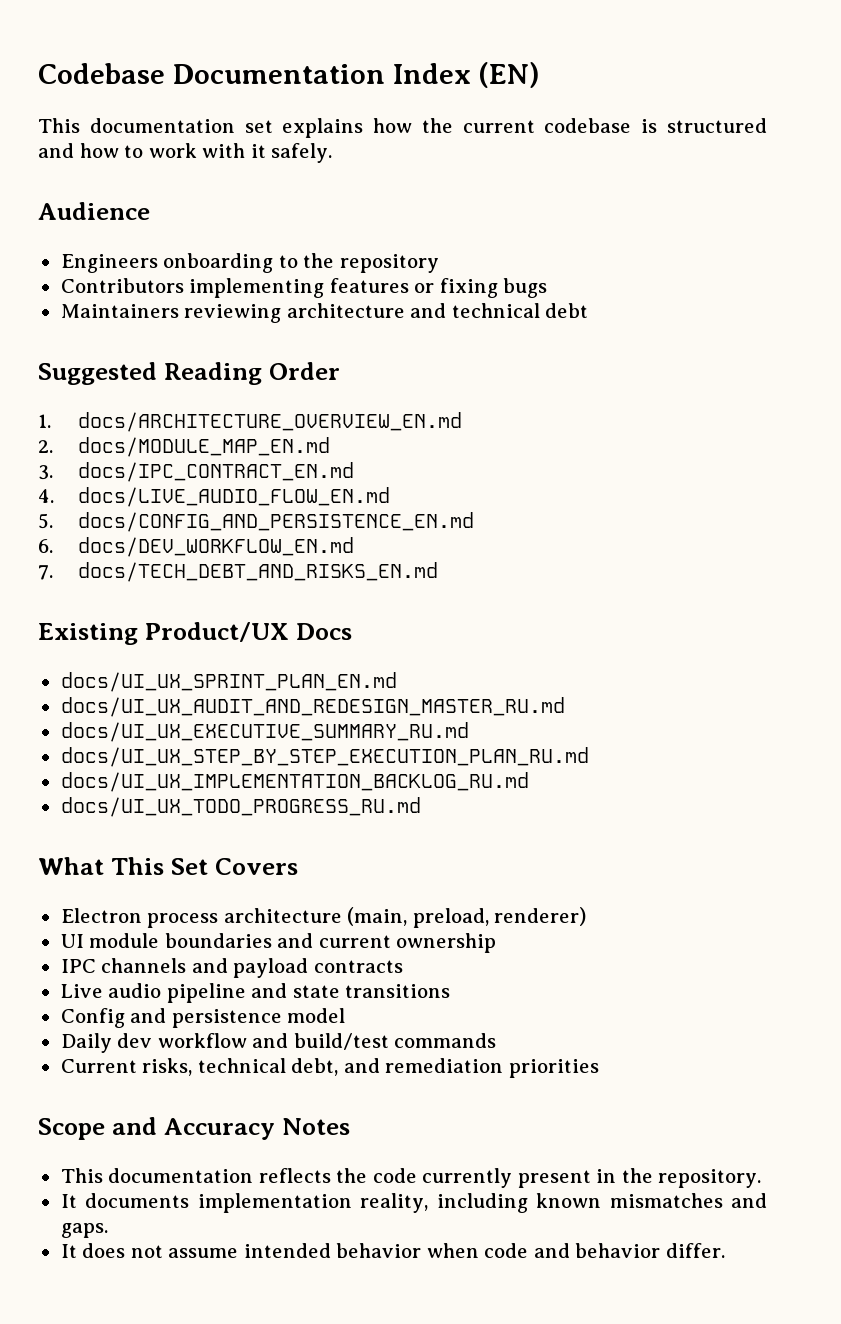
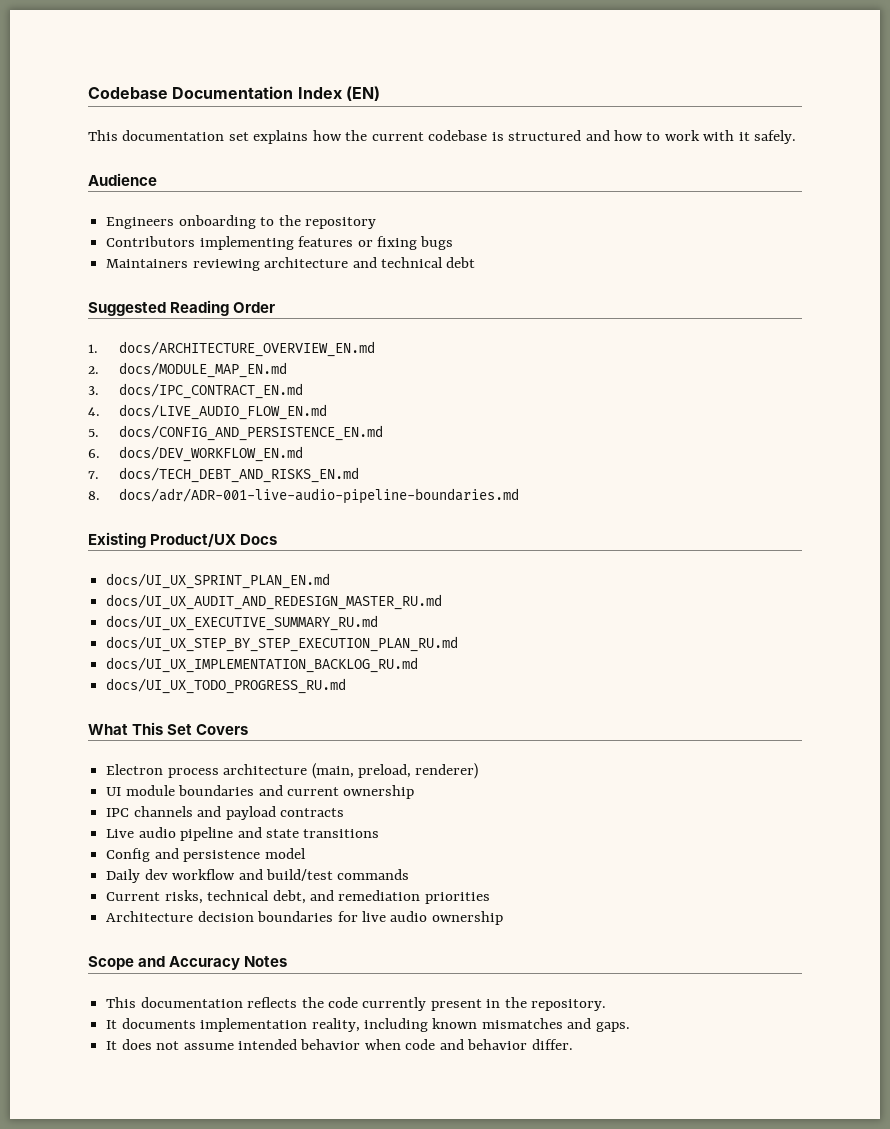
+ 8. docs/adr/ADR-001-live-audio-pipeline-boundaries.md
+ Architecture decision boundaries for live audio ownership

